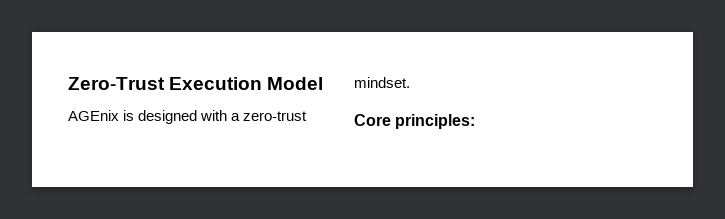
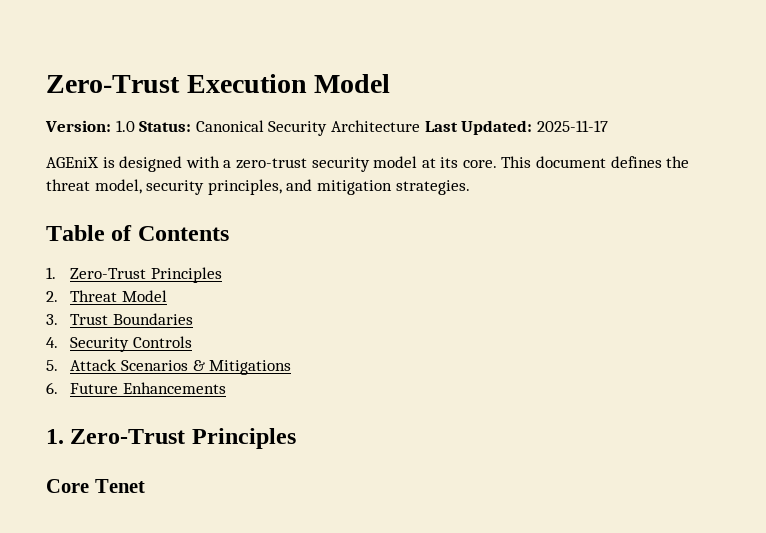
- AGEnix is designed with a zero-trust mindset.
+ Version: 1.0 Status: Canonical Security Architecture Last Updated: 2025-11-17
+ AGEniX is designed with a zero-trust security model at its core. This document defines the threat model, security principles, and mitigation strategies.
+ Table of Contents
+ 1. Zero-Trust Principles
+ 2. Threat Model
+ 3. Trust Boundaries
+ 4. Security Controls
+ 5. Attack Scenarios & Mitigations
+ 6. Future Enhancements
+ 1. Zero-Trust Principles
- Core principles:
+ Core Tenet

